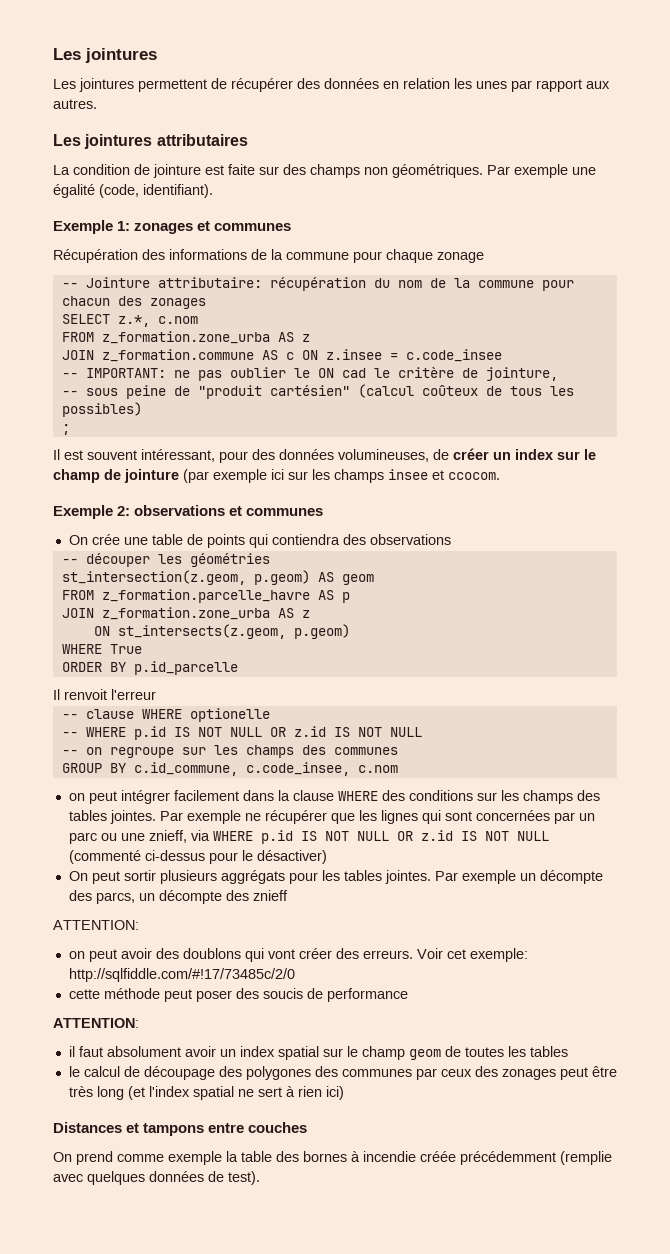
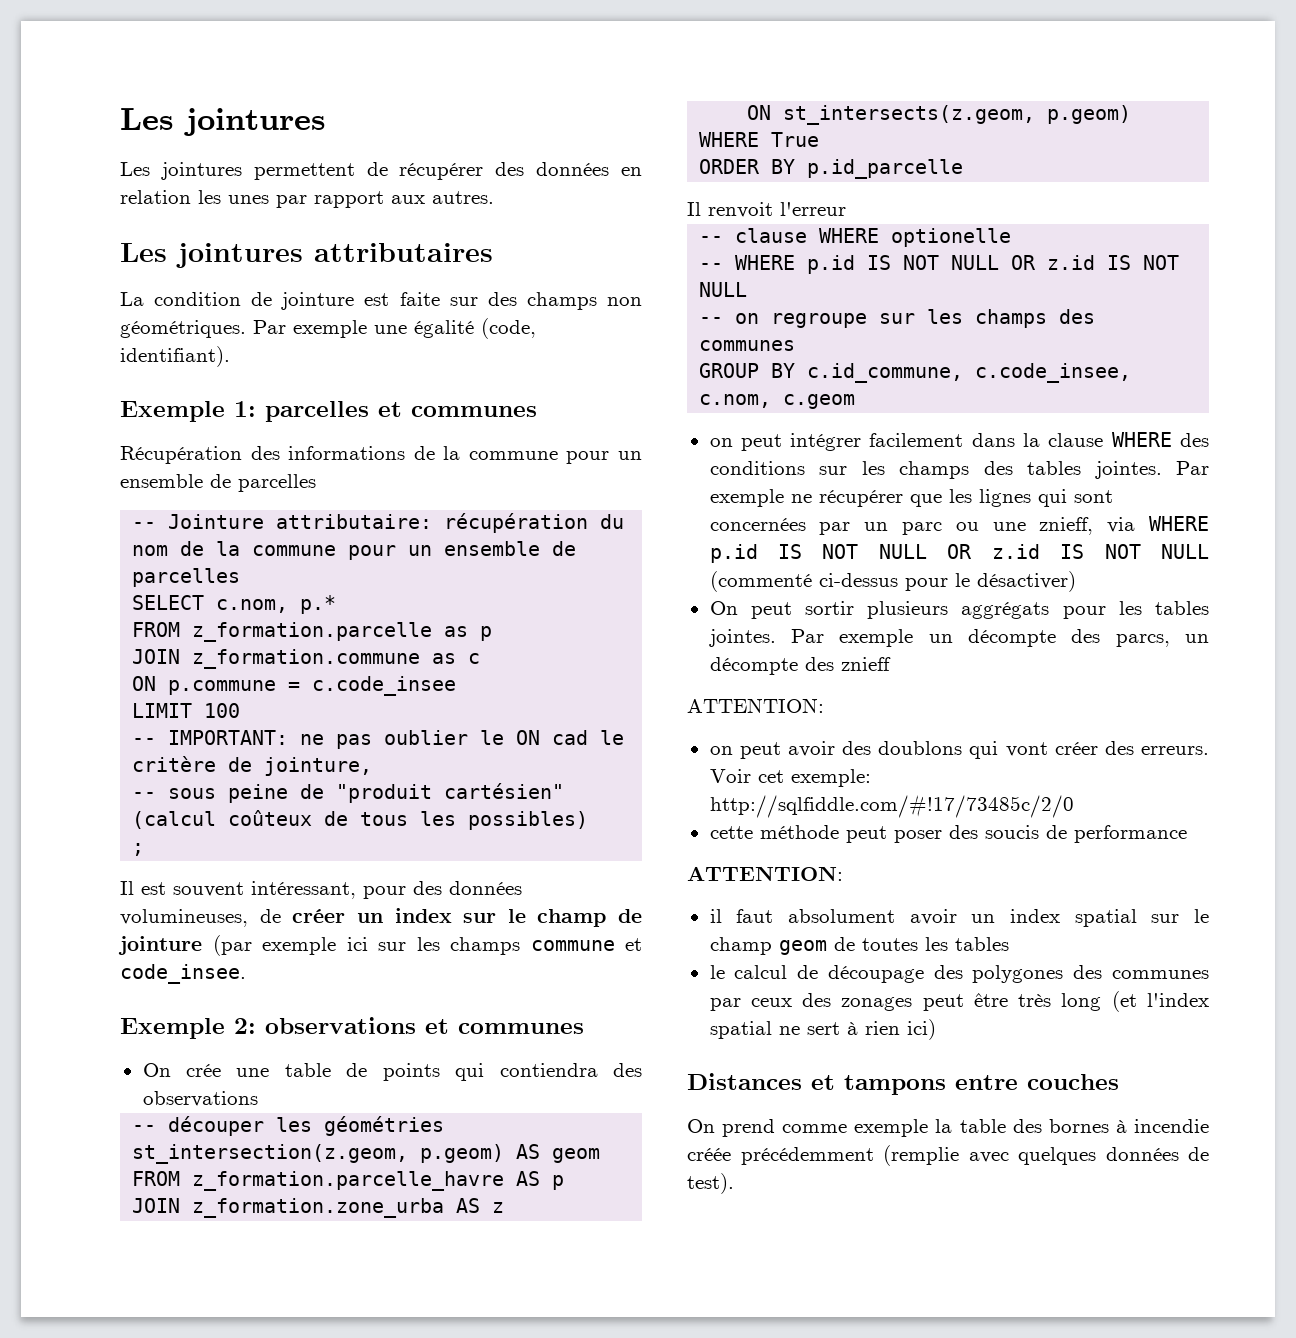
- Exemple 1: zonages et communes
+ Exemple 1: parcelles et communes
- Récupération des informations de la commune pour chaque zonage
+ Récupération des informations de la commune pour un ensemble de parcelles
- -- Jointure attributaire: récupération du nom de la commune pour chacun des zonages
+ -- Jointure attributaire: récupération du nom de la commune pour un ensemble de parcelles
- SELECT z.*, c.nom
- FROM z_formation.zone_urba AS z
+ SELECT c.nom, p.*
+ FROM z_formation.parcelle as p
- JOIN z_formation.commune AS c ON z.insee = c.code_insee
+ JOIN z_formation.commune as c
+ ON p.commune = c.code_insee
+ LIMIT 100
- Il est souvent intéressant, pour des données volumineuses, de créer un index sur le champ de jointure (par exemple ici sur les champs insee et ccocom.
+ Il est souvent intéressant, pour des données volumineuses, de créer un index sur le champ de jointure (par exemple ici sur les champs commune et code_insee.
- GROUP BY c.id_commune, c.code_insee, c.nom
+ GROUP BY c.id_commune, c.code_insee, c.nom, c.geom

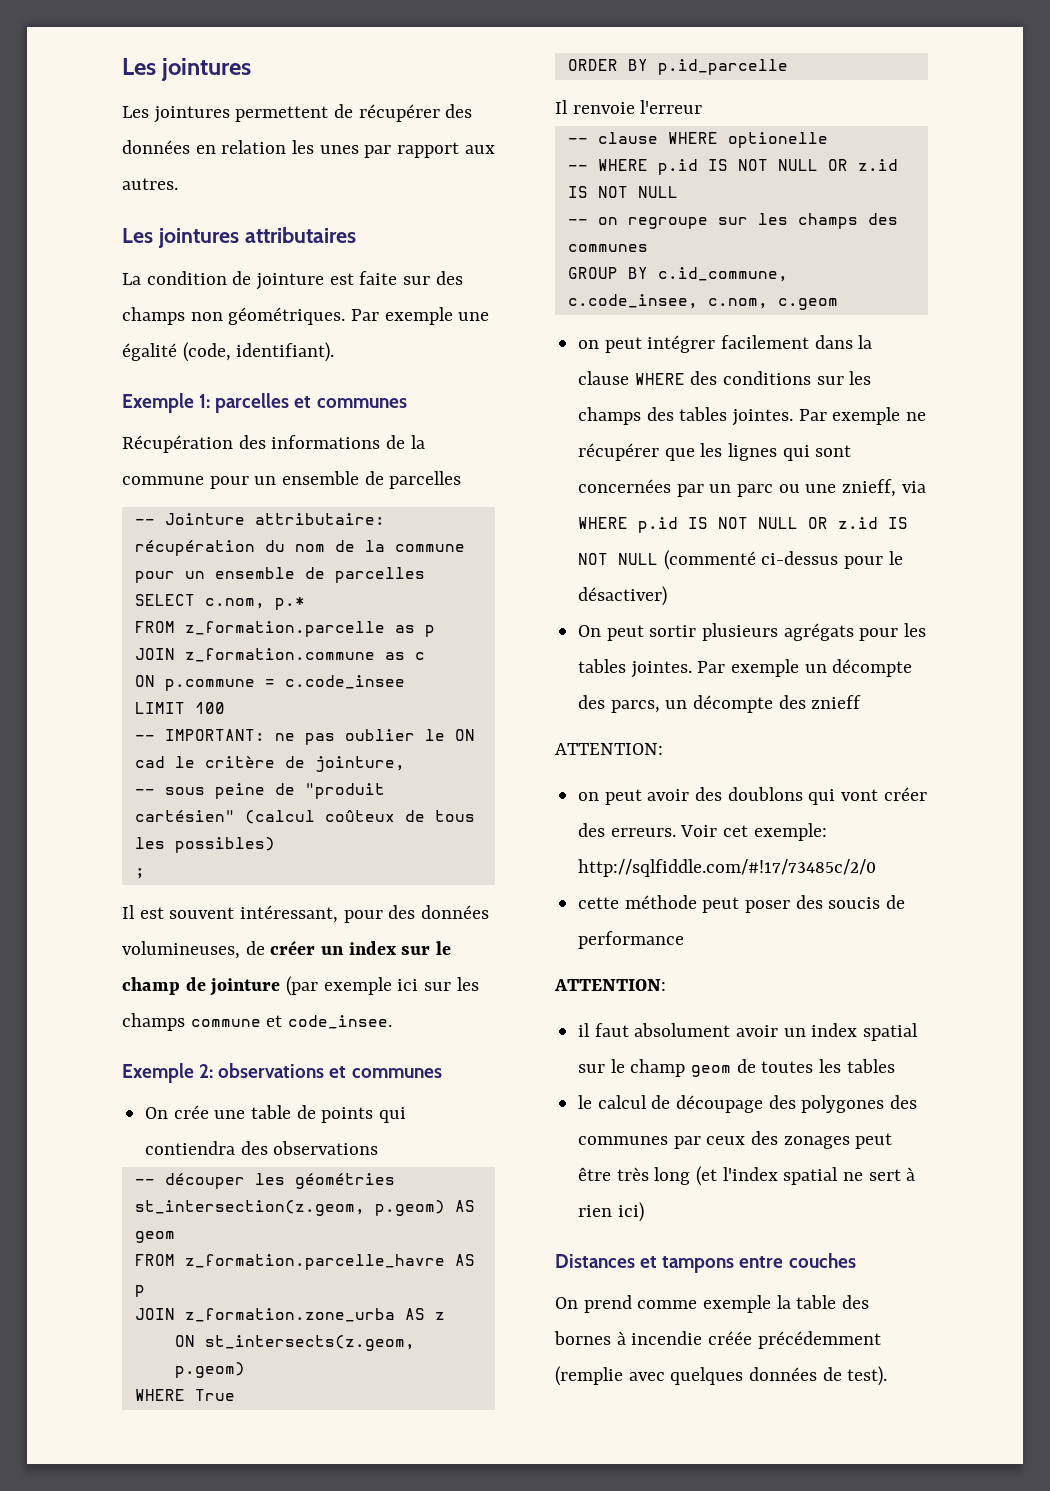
- Il renvoit l'erreur
+ Il renvoie l'erreur
- On peut sortir plusieurs aggrégats pour les tables jointes.
+ On peut sortir plusieurs agrégats pour les tables jointes.

